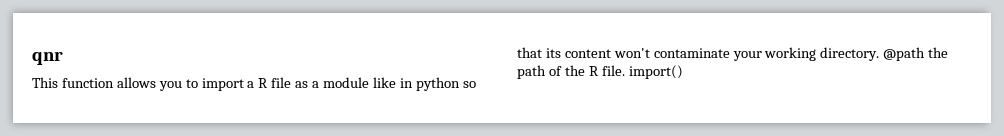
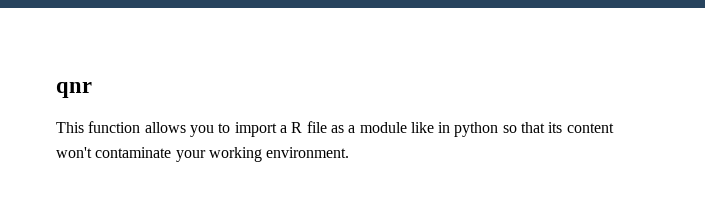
- This function allows you to import a R file as a module like in python so that its content won't contaminate your working directory. @path the path of the R file. import()
+ This function allows you to import a R file as a module like in python so that its content won't contaminate your working environment.

